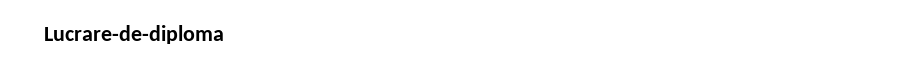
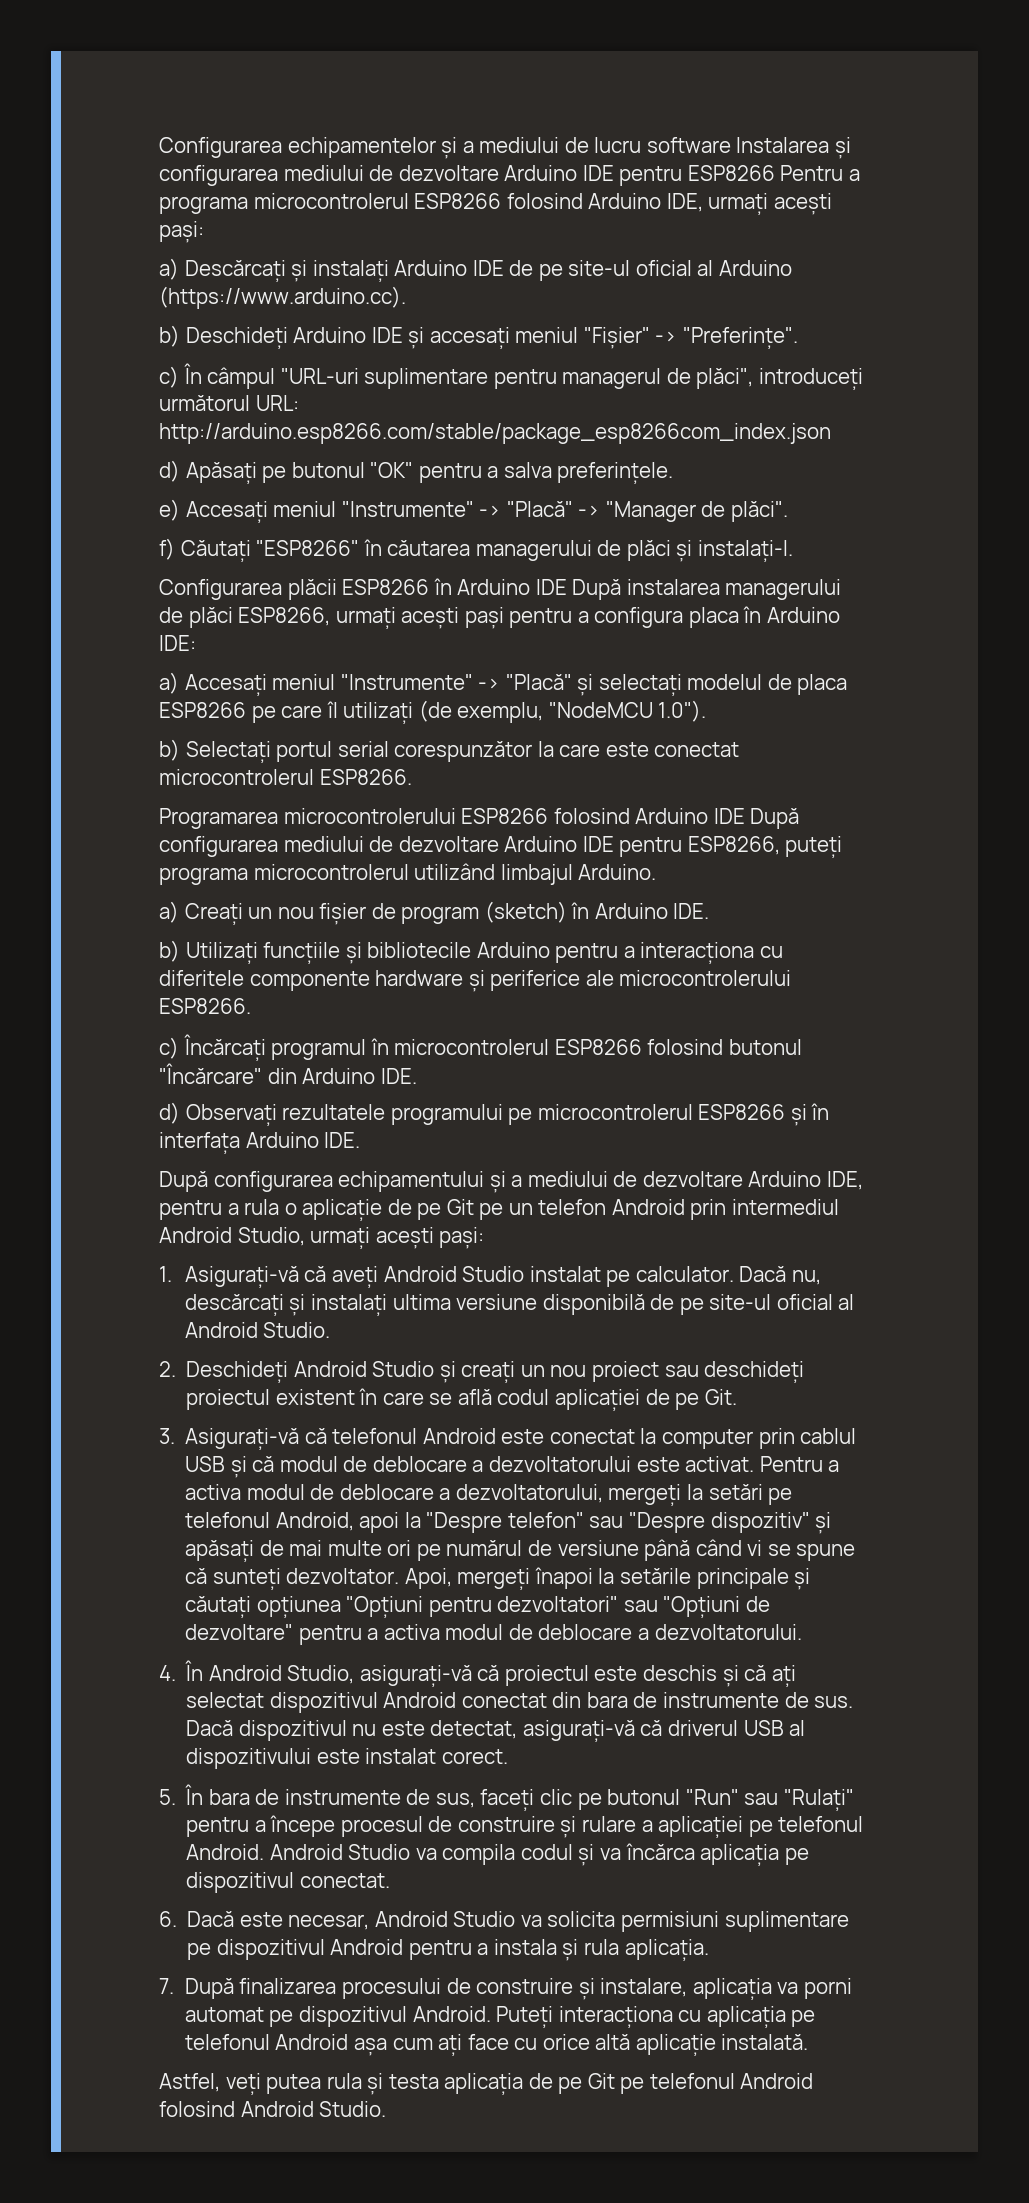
- Lucrare-de-diploma
+ Configurarea echipamentelor și a mediului de lucru software Instalarea și configurarea mediului de dezvoltare Arduino IDE pentru ESP8266 Pentru a programa microcontrolerul ESP8266 folosind Arduino IDE, urmați acești pași:
+ a) Descărcați și instalați Arduino IDE de pe site-ul oficial al Arduino (https://www.arduino.cc).
+ b) Deschideți Arduino IDE și accesați meniul "Fișier" -> "Preferințe".
+ c) În câmpul "URL-uri suplimentare pentru managerul de plăci", introduceți următorul URL: http://arduino.esp8266.com/stable/package_esp8266com_index.json
+ d) Apăsați pe butonul "OK" pentru a salva preferințele.
+ e) Accesați meniul "Instrumente" -> "Placă" -> "Manager de plăci".
+ f) Căutați "ESP8266" în căutarea managerului de plăci și instalați-l.
+ Configurarea plăcii ESP8266 în Arduino IDE După instalarea managerului de plăci ESP8266, urmați acești pași pentru a configura placa în Arduino IDE:
+ a) Accesați meniul "Instrumente" -> "Placă" și selectați modelul de placa ESP8266 pe care îl utilizați (de exemplu, "NodeMCU 1.0").
+ b) Selectați portul serial corespunzător la care este conectat microcontrolerul ESP8266.
+ Programarea microcontrolerului ESP8266 folosind Arduino IDE După configurarea mediului de dezvoltare Arduino IDE pentru ESP8266, puteți programa microcontrolerul utilizând limbajul Arduino.
+ a) Creați un nou fișier de program (sketch) în Arduino IDE.
+ b) Utilizați funcțiile și bibliotecile Arduino pentru a interacționa cu diferitele componente hardware și periferice ale microcontrolerului ESP8266.
+ c) Încărcați programul în microcontrolerul ESP8266 folosind butonul "Încărcare" din Arduino IDE.
+ d) Observați rezultatele programului pe microcontrolerul ESP8266 și în interfața Arduino IDE.
+ După configurarea echipamentului și a mediului de dezvoltare Arduino IDE, pentru a rula o aplicație de pe Git pe un telefon Android prin intermediul Android Studio, urmați acești pași:
+ 1. Asigurați-vă că aveți Android Studio instalat pe calculator. Dacă nu, descărcați și instalați ultima versiune disponibilă de pe site-ul oficial al Android Studio.
+ 2. Deschideți Android Studio și creați un nou proiect sau deschideți proiectul existent în care se află codul aplicației de pe Git.
+ 3. Asigurați-vă că telefonul Android este conectat la computer prin cablul USB și că modul de deblocare a dezvoltatorului este activat. Pentru a activa modul de deblocare a dezvoltatorului, mergeți la setări pe telefonul Android, apoi la "Despre telefon" sau "Despre dispozitiv" și apăsați de mai multe ori pe numărul de versiune până când vi se spune că sunteți dezvoltator. Apoi, mergeți înapoi la setările principale și căutați opțiunea "Opțiuni pentru dezvoltatori" sau "Opțiuni de dezvoltare" pentru a activa modul de deblocare a dezvoltatorului.
+ 4. În Android Studio, asigurați-vă că proiectul este deschis și că ați selectat dispozitivul Android conectat din bara de instrumente de sus. Dacă dispozitivul nu este detectat, asigurați-vă că driverul USB al dispozitivului este instalat corect.
+ 5. În bara de instrumente de sus, faceți clic pe butonul "Run" sau "Rulați" pentru a începe procesul de construire și rulare a aplicației pe telefonul Android. Android Studio va compila codul și va încărca aplicația pe dispozitivul conectat.
+ 6. Dacă este necesar, Android Studio va solicita permisiuni suplimentare pe dispozitivul Android pentru a instala și rula aplicația.
+ 7. După finalizarea procesului de construire și instalare, aplicația va porni automat pe dispozitivul Android. Puteți interacționa cu aplicația pe telefonul Android așa cum ați face cu orice altă aplicație instalată.
+ Astfel, veți putea rula și testa aplicația de pe Git pe telefonul Android folosind Android Studio.

